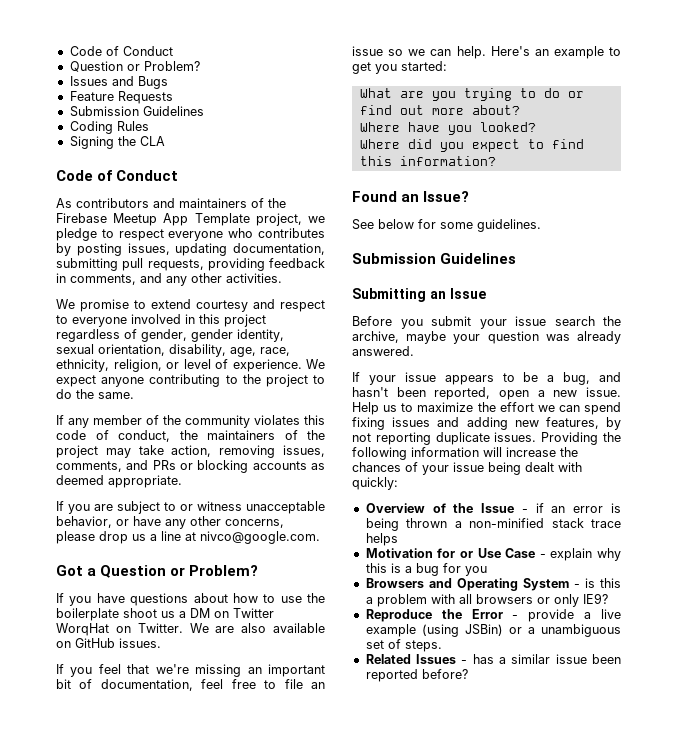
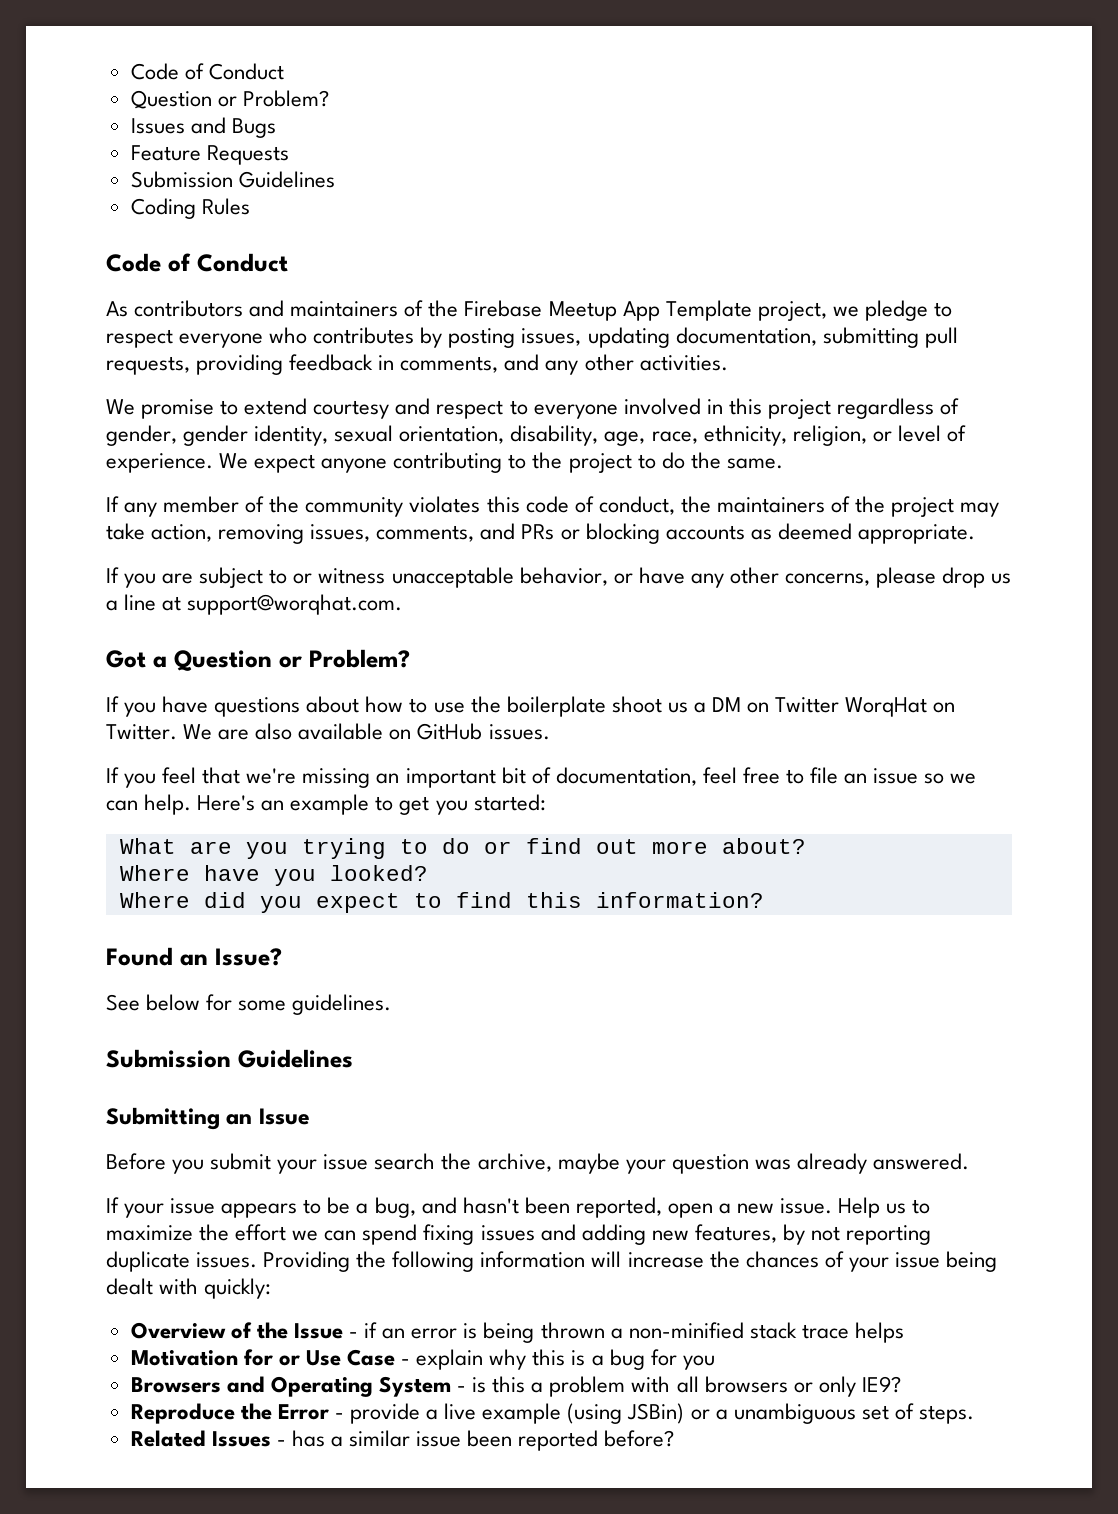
- Signing the CLA
- If you are subject to or witness unacceptable behavior, or have any other concerns, please drop us a line at nivco@google.com.
+ If you are subject to or witness unacceptable behavior, or have any other concerns, please drop us a line at support@worqhat.com.

